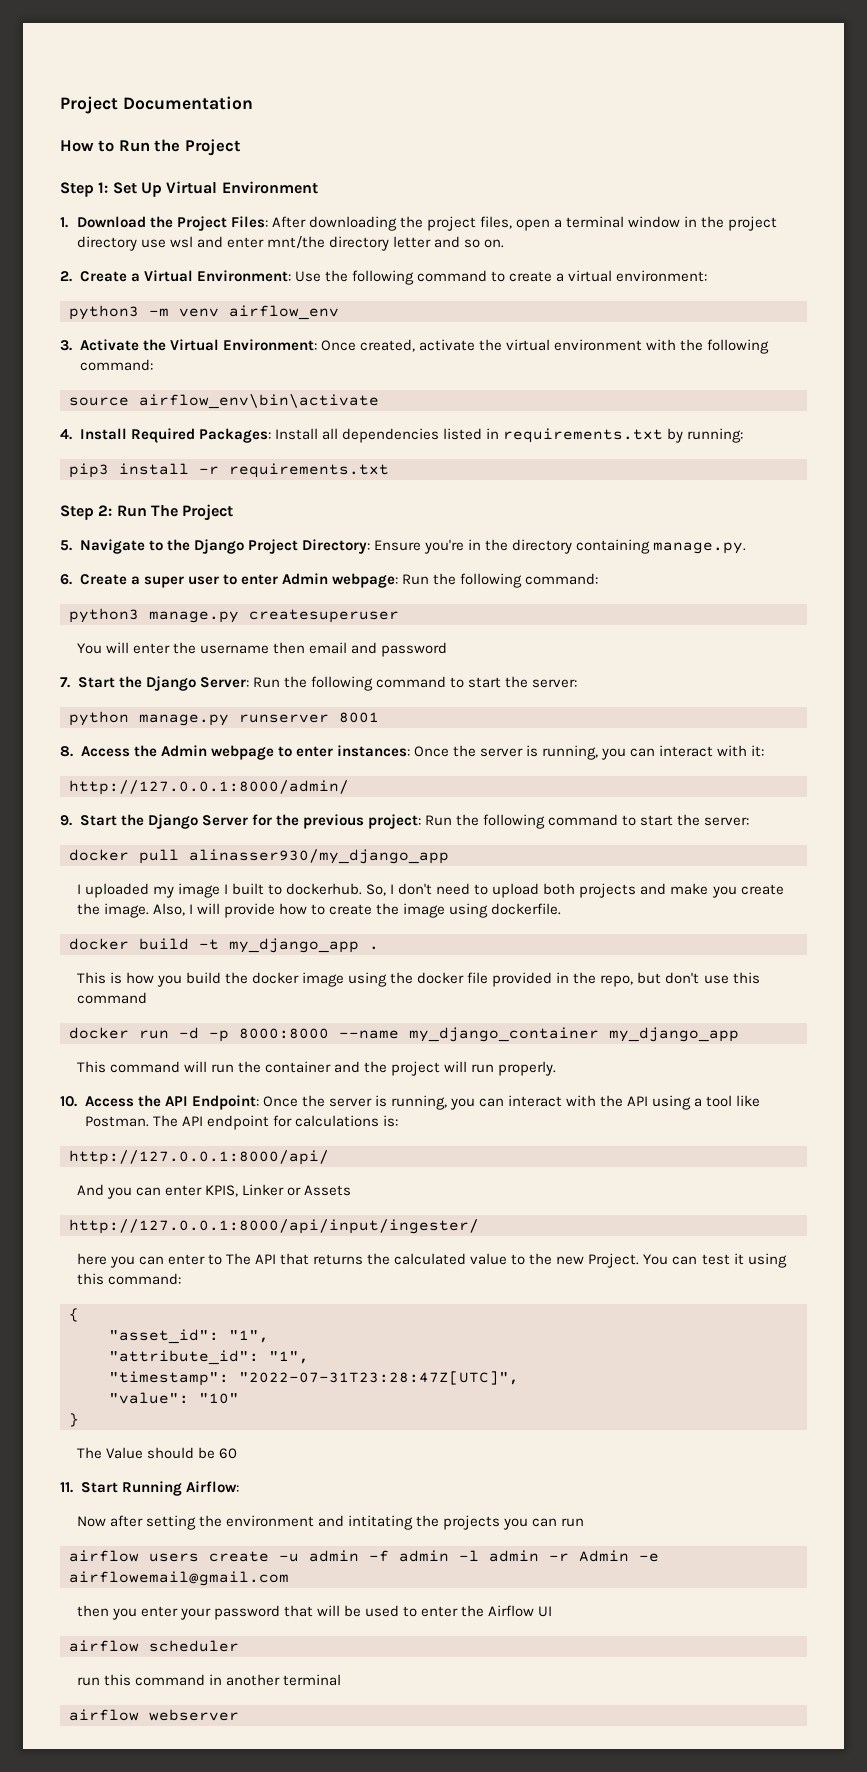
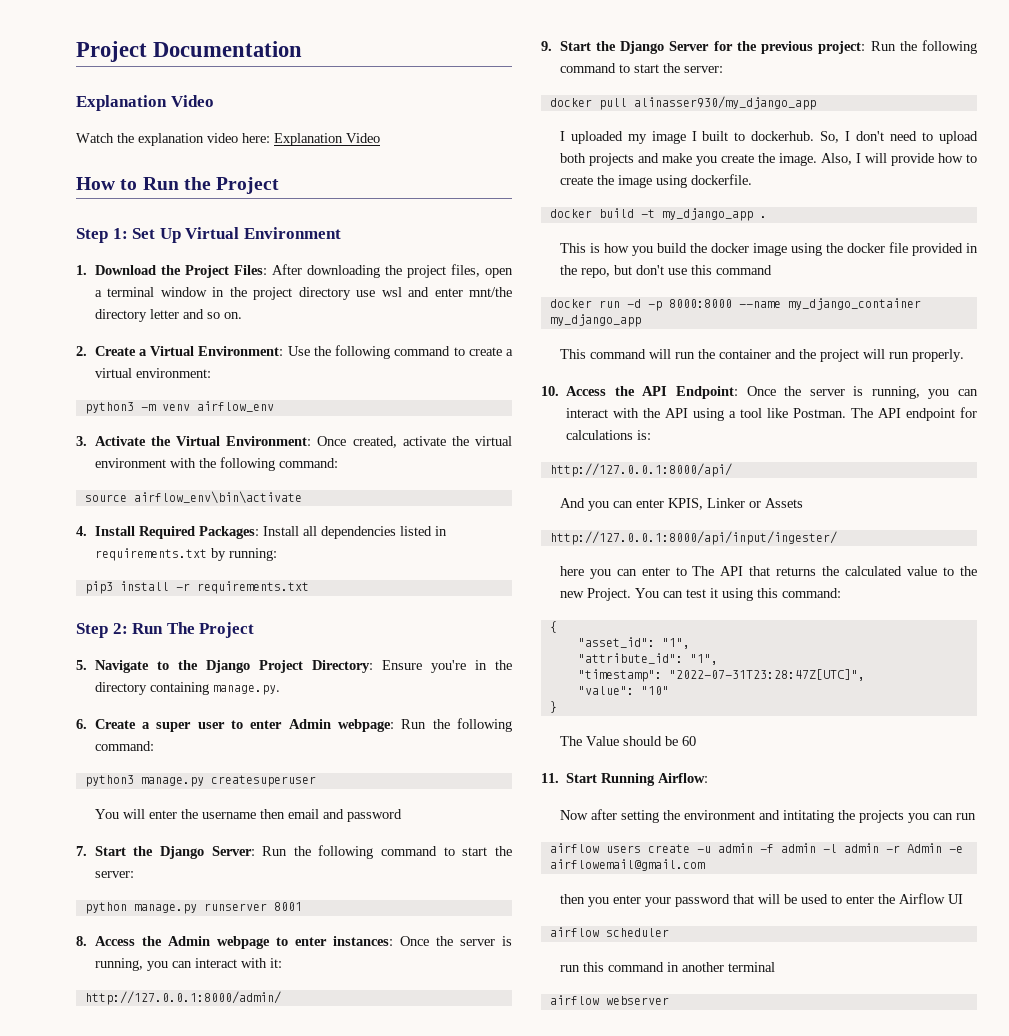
  Project Documentation
+ Explanation Video
+ Watch the explanation video here: Explanation Video

